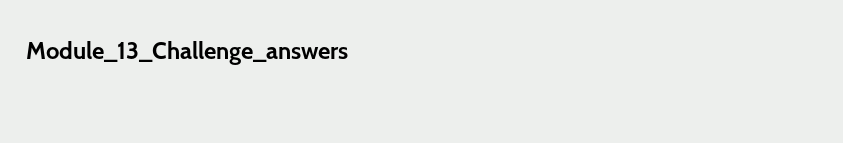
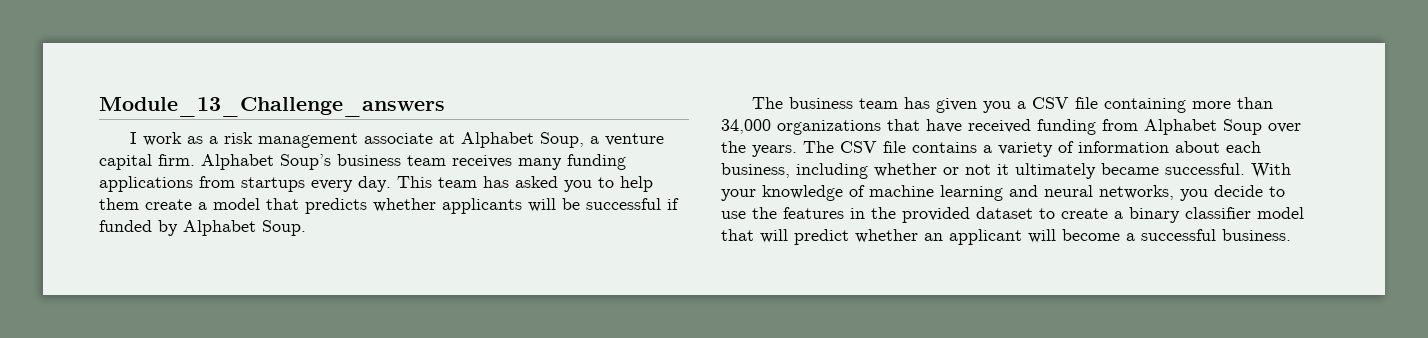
+ I work as a risk management associate at Alphabet Soup, a venture capital firm. Alphabet Soup’s business team receives many funding applications from startups every day. This team has asked you to help them create a model that predicts whether applicants will be successful if funded by Alphabet Soup.
+ The business team has given you a CSV file containing more than 34,000 organizations that have received funding from Alphabet Soup over the years. The CSV file contains a variety of information about each business, including whether or not it ultimately became successful. With your knowledge of machine learning and neural networks, you decide to use the features in the provided dataset to create a binary classifier model that will predict whether an applicant will become a successful business.

